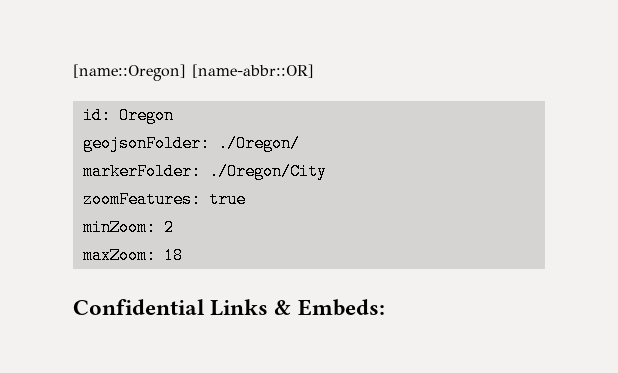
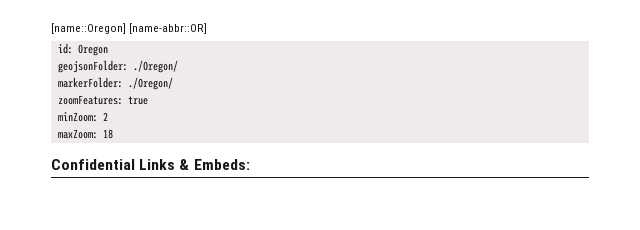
- markerFolder: ./Oregon/City
+ markerFolder: ./Oregon/

